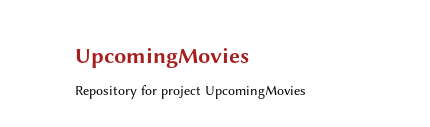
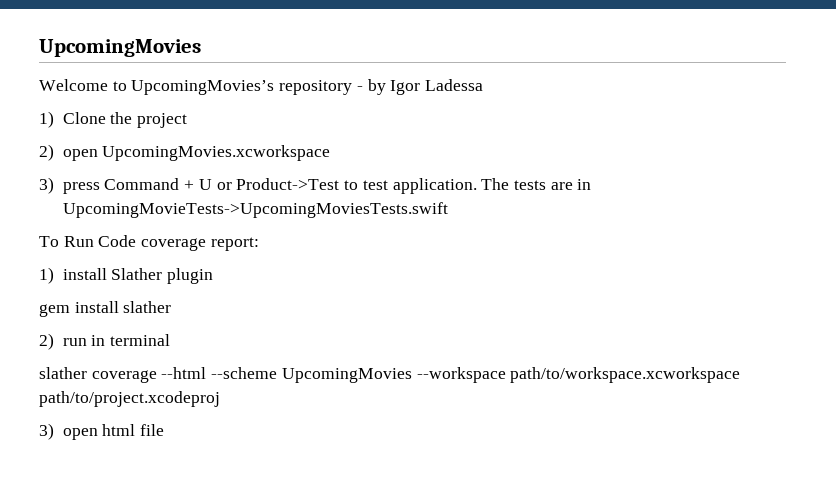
- Repository for project UpcomingMovies
+ Welcome to UpcomingMovies’s repository - by Igor Ladessa
+ 1) Clone the project
+ 2) open UpcomingMovies.xcworkspace
+ 3) press Command + U or Product->Test to test application. The tests are in UpcomingMovieTests->UpcomingMoviesTests.swift
+ To Run Code coverage report:
+ 1) install Slather plugin
+ gem install slather
+ 2) run in terminal
+ slather coverage --html --scheme UpcomingMovies --workspace path/to/workspace.xcworkspace path/to/project.xcodeproj
+ 3) open html file

